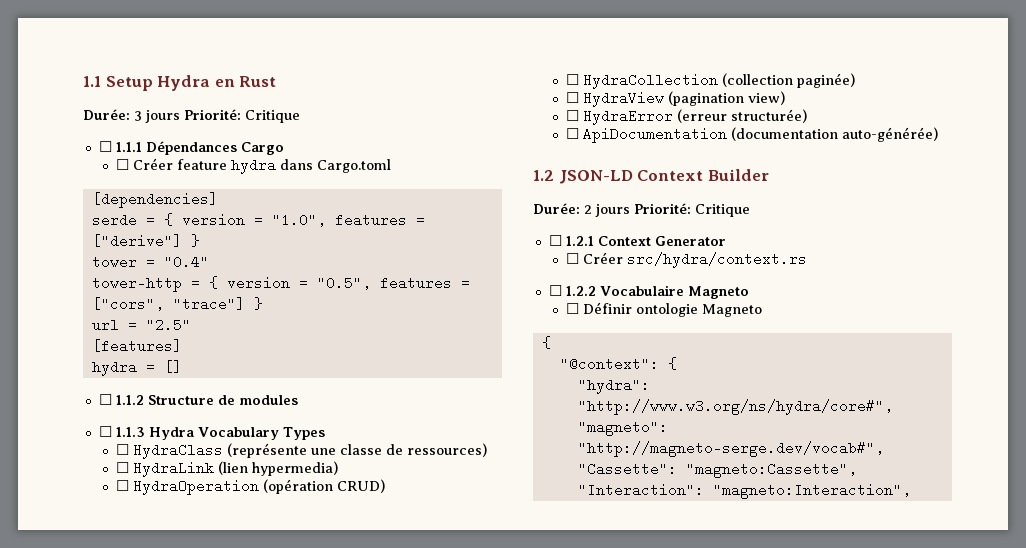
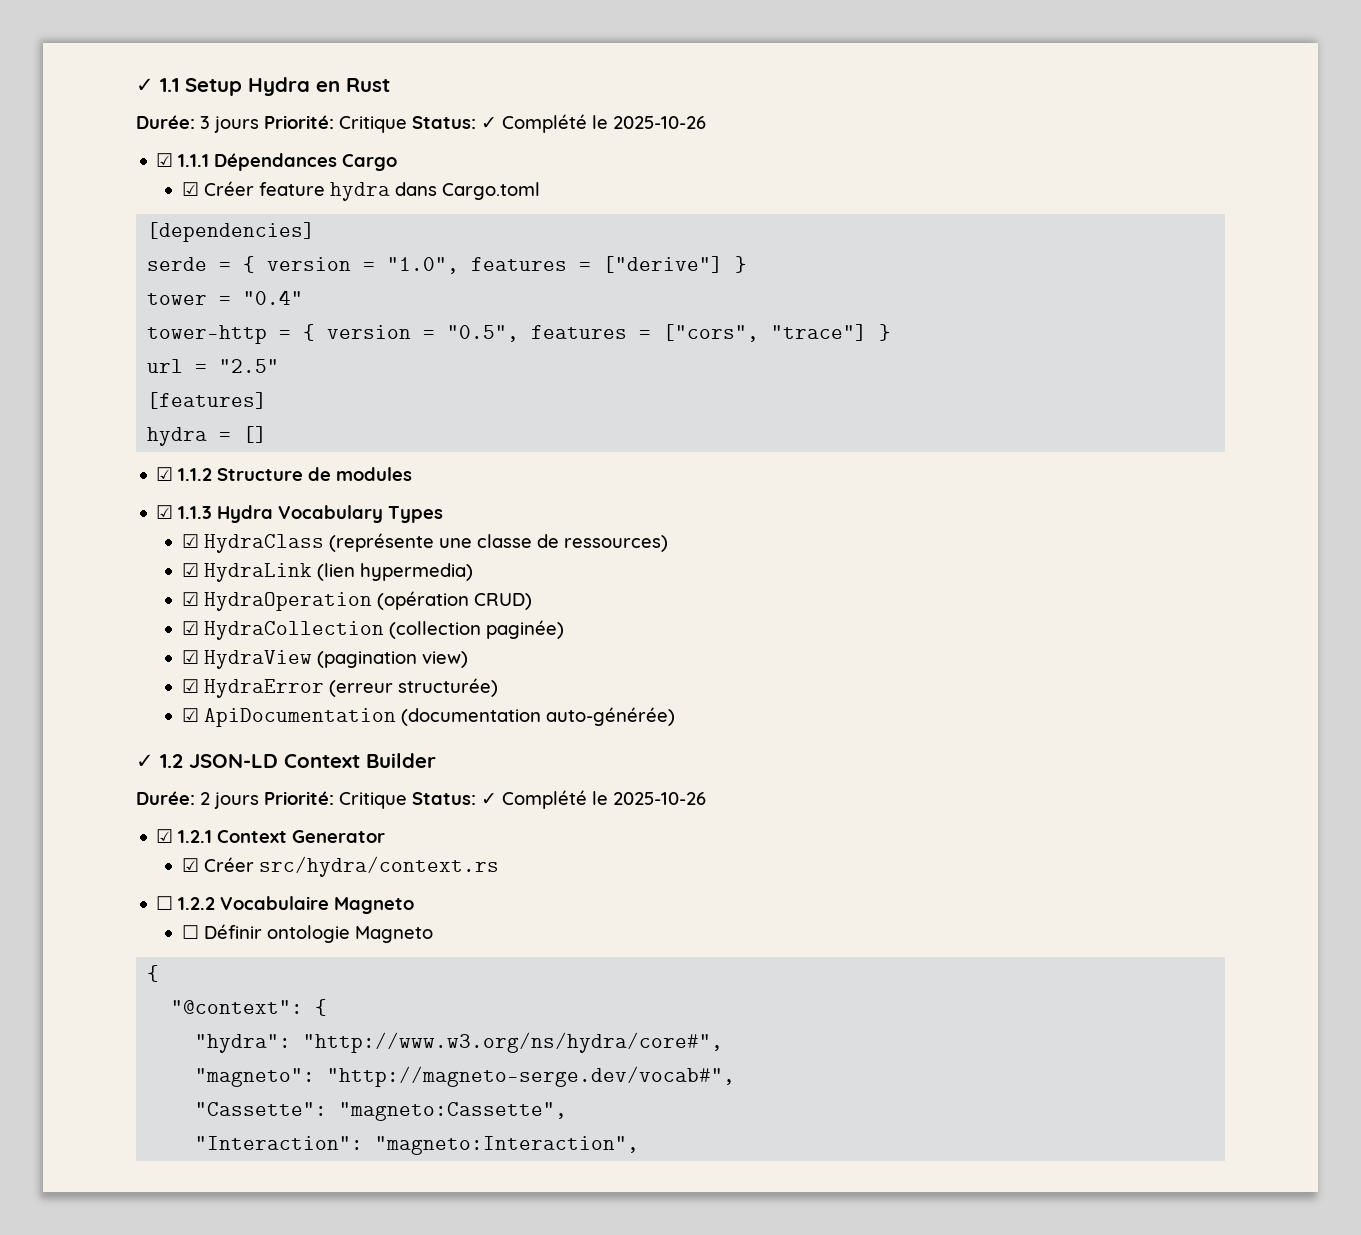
- 1.1 Setup Hydra en Rust
+ ✓ 1.1 Setup Hydra en Rust
- Durée: 3 jours Priorité: Critique
- ☐ 1.1.1 Dépendances Cargo
+ Durée: 3 jours Priorité: Critique Status: ✓ Complété le 2025-10-26
+ ☑ 1.1.1 Dépendances Cargo
- ☐ Créer feature hydra dans Cargo.toml
+ ☑ Créer feature hydra dans Cargo.toml
- ☐ 1.1.2 Structure de modules
+ ☑ 1.1.2 Structure de modules
- ☐ 1.1.3 Hydra Vocabulary Types
+ ☑ 1.1.3 Hydra Vocabulary Types
- ☐ HydraClass (représente une classe de ressources)
+ ☑ HydraClass (représente une classe de ressources)
- ☐ HydraLink (lien hypermedia)
+ ☑ HydraLink (lien hypermedia)
- ☐ HydraOperation (opération CRUD)
+ ☑ HydraOperation (opération CRUD)
- ☐ HydraCollection (collection paginée)
+ ☑ HydraCollection (collection paginée)
- ☐ HydraView (pagination view)
+ ☑ HydraView (pagination view)
- ☐ HydraError (erreur structurée)
+ ☑ HydraError (erreur structurée)
- ☐ ApiDocumentation (documentation auto-générée)
+ ☑ ApiDocumentation (documentation auto-générée)
- 1.2 JSON-LD Context Builder
+ ✓ 1.2 JSON-LD Context Builder
- Durée: 2 jours Priorité: Critique
- ☐ 1.2.1 Context Generator
+ Durée: 2 jours Priorité: Critique Status: ✓ Complété le 2025-10-26
+ ☑ 1.2.1 Context Generator
- ☐ Créer src/hydra/context.rs
+ ☑ Créer src/hydra/context.rs

